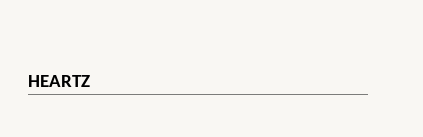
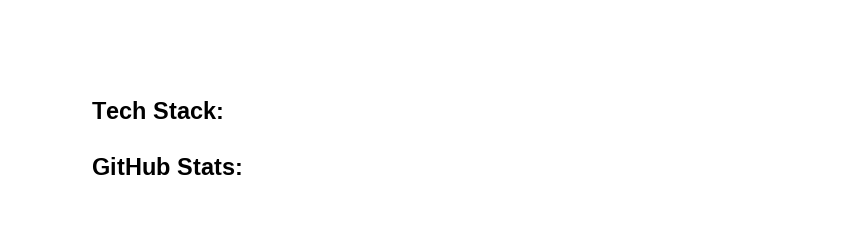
- HEARTZ
+ Tech Stack:
+ GitHub Stats:

